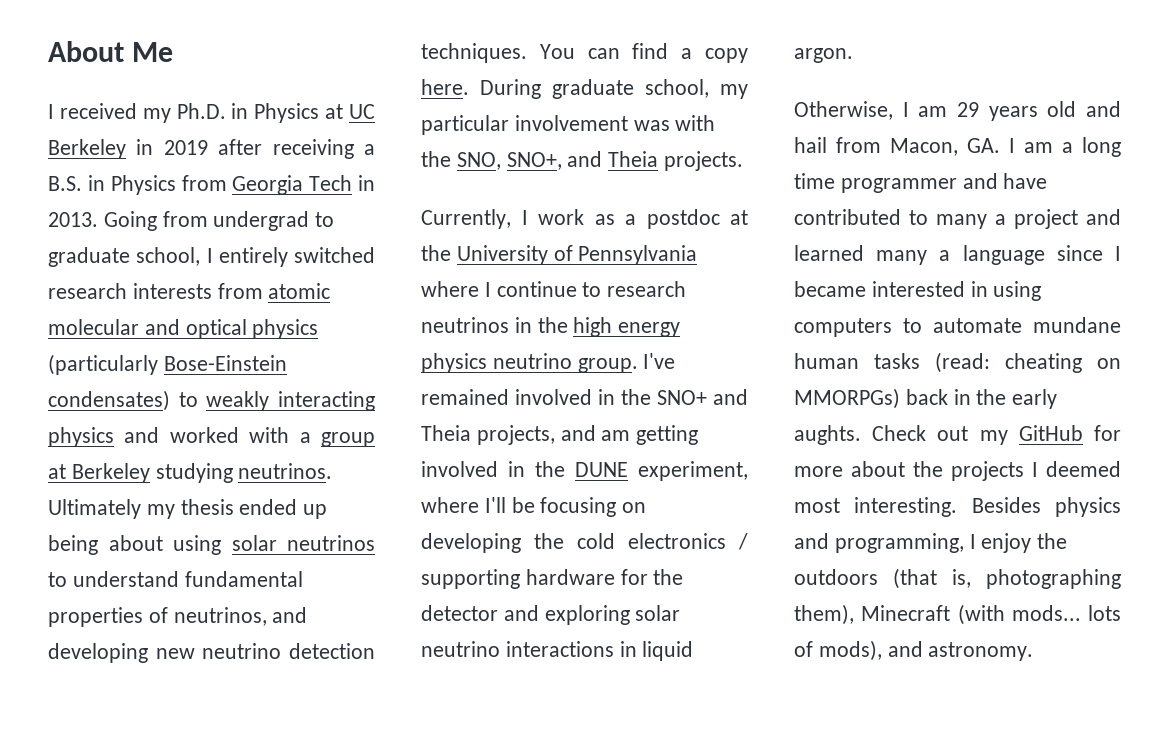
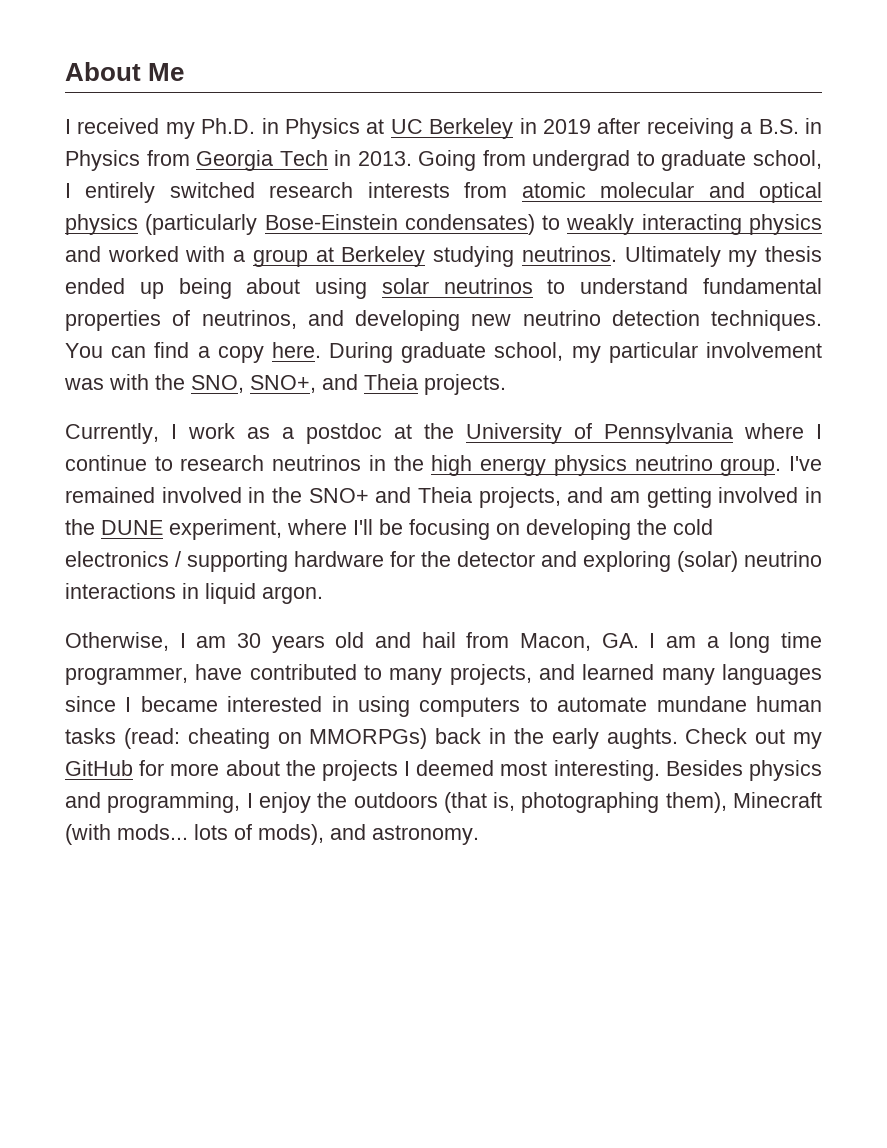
- I've remained involved in the SNO+ and Theia projects, and am getting involved in the DUNE experiment, where I'll be focusing on developing the cold electronics / supporting hardware for the detector and exploring solar neutrino interactions in liquid argon.
+ I've remained involved in the SNO+ and Theia projects, and am getting involved in the DUNE experiment, where I'll be focusing on developing the cold electronics / supporting hardware for the detector and exploring (solar) neutrino interactions in liquid argon.
- Otherwise, I am 29 years old and hail from Macon, GA. I am a long time programmer and have contributed to many a project and learned many a language since I became interested in using computers to automate mundane human tasks (read: cheating on MMORPGs) back in the early aughts.
+ Otherwise, I am 30 years old and hail from Macon, GA. I am a long time programmer, have contributed to many projects, and learned many languages since I became interested in using computers to automate mundane human tasks (read: cheating on MMORPGs) back in the early aughts.

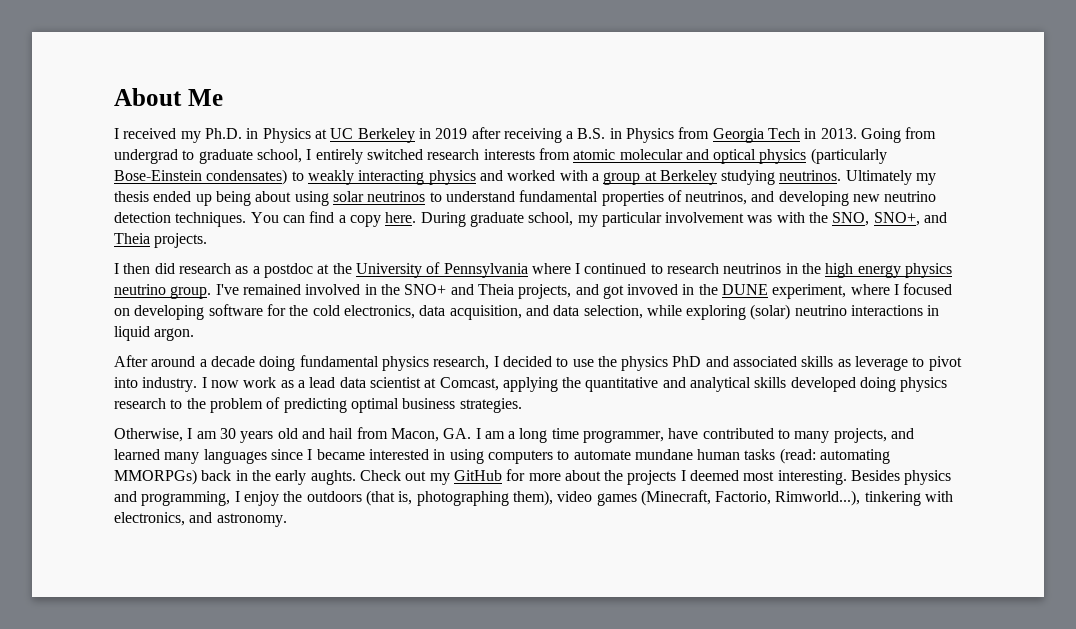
- Currently, I work as a postdoc at the University of Pennsylvania where I continue to research neutrinos in the high energy physics neutrino group.
+ I then did research as a postdoc at the University of Pennsylvania where I continued to research neutrinos in the high energy physics neutrino group.
- I've remained involved in the SNO+ and Theia projects, and am getting involved in the DUNE experiment, where I'll be focusing on developing the cold electronics / supporting hardware for the detector and exploring (solar) neutrino interactions in liquid argon.
+ I've remained involved in the SNO+ and Theia projects, and got invoved in the DUNE experiment, where I focused on developing software for the cold electronics, data acquisition, and data selection, while exploring (solar) neutrino interactions in liquid argon.
+ After around a decade doing fundamental physics research, I decided to use the physics PhD and associated skills as leverage to pivot into industry. I now work as a lead data scientist at Comcast, applying the quantitative and analytical skills developed doing physics research to the problem of predicting optimal business strategies.
- Otherwise, I am 30 years old and hail from Macon, GA. I am a long time programmer, have contributed to many projects, and learned many languages since I became interested in using computers to automate mundane human tasks (read: cheating on MMORPGs) back in the early aughts.
+ Otherwise, I am 30 years old and hail from Macon, GA. I am a long time programmer, have contributed to many projects, and learned many languages since I became interested in using computers to automate mundane human tasks (read: automating MMORPGs) back in the early aughts.
- Besides physics and programming, I enjoy the outdoors (that is, photographing them), Minecraft (with mods... lots of mods), and astronomy.
+ Besides physics and programming, I enjoy the outdoors (that is, photographing them), video games (Minecraft, Factorio, Rimworld...), tinkering with electronics, and astronomy.

